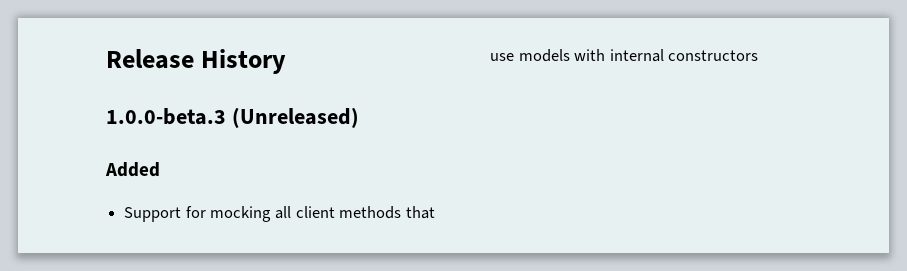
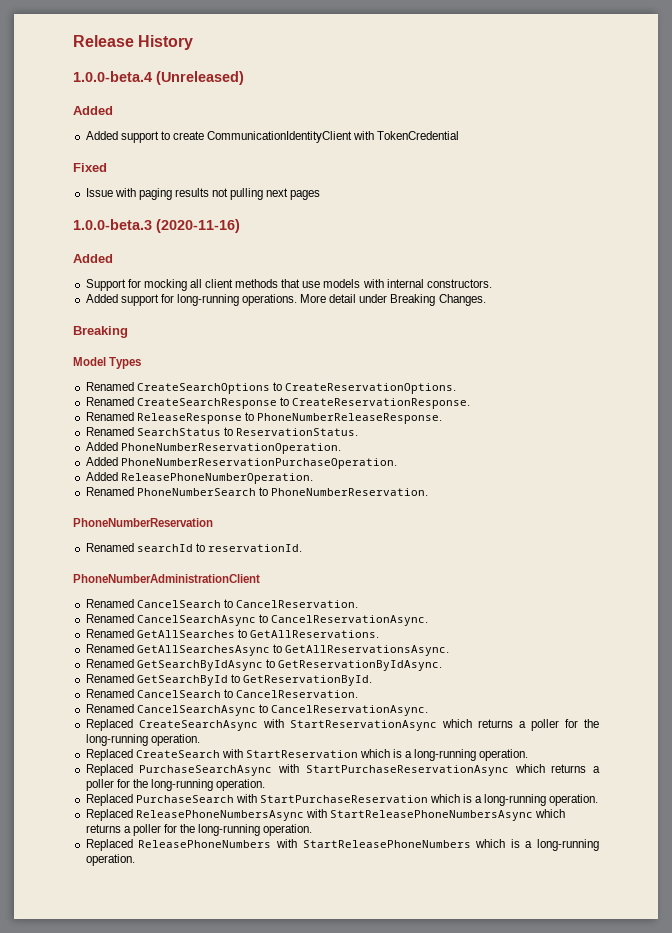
+ 1.0.0-beta.4 (Unreleased)
+ Added
+ Added support to create CommunicationIdentityClient with TokenCredential
+ Fixed
+ Issue with paging results not pulling next pages
- 1.0.0-beta.3 (Unreleased)
+ 1.0.0-beta.3 (2020-11-16)
- Support for mocking all client methods that use models with internal constructors
+ Support for mocking all client methods that use models with internal constructors.
+ Added support for long-running operations. More detail under Breaking Changes.
+ Breaking
+ Model Types
+ Renamed CreateSearchOptions to CreateReservationOptions.
+ Renamed CreateSearchResponse to CreateReservationResponse.
+ Renamed ReleaseResponse to PhoneNumberReleaseResponse.
+ Renamed SearchStatus to ReservationStatus.
+ Added PhoneNumberReservationOperation.
+ Added PhoneNumberReservationPurchaseOperation.
+ Added ReleasePhoneNumberOperation.
+ Renamed PhoneNumberSearch to PhoneNumberReservation.
+ PhoneNumberReservation
+ Renamed searchId to reservationId.
+ PhoneNumberAdministrationClient
+ Renamed CancelSearch to CancelReservation.
+ Renamed CancelSearchAsync to CancelReservationAsync.
+ Renamed GetAllSearches to GetAllReservations.
+ Renamed GetAllSearchesAsync to GetAllReservationsAsync.
+ Renamed GetSearchByIdAsync to GetReservationByIdAsync.
+ Renamed GetSearchById to GetReservationById.
+ Renamed CancelSearch to CancelReservation.
+ Renamed CancelSearchAsync to CancelReservationAsync.
+ Replaced CreateSearchAsync with StartReservationAsync which returns a poller for the long-running operation.
+ Replaced CreateSearch with StartReservation which is a long-running operation.
+ Replaced PurchaseSearchAsync with StartPurchaseReservationAsync which returns a poller for the long-running operation.
+ Replaced PurchaseSearch with StartPurchaseReservation which is a long-running operation.
+ Replaced ReleasePhoneNumbersAsync with StartReleasePhoneNumbersAsync which returns a poller for the long-running operation.
+ Replaced ReleasePhoneNumbers with StartReleasePhoneNumbers which is a long-running operation.

